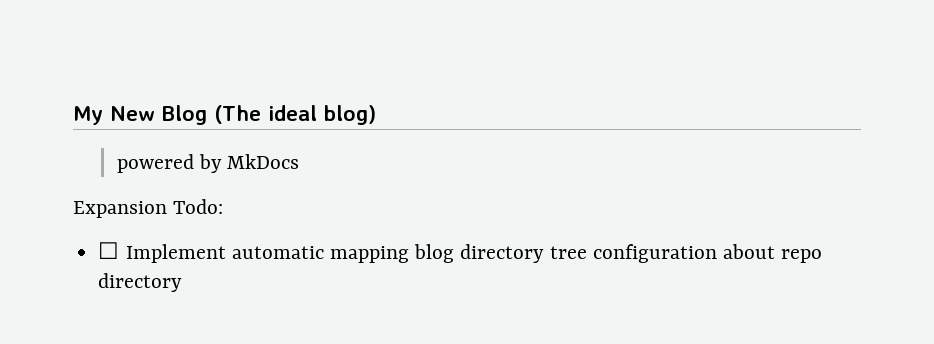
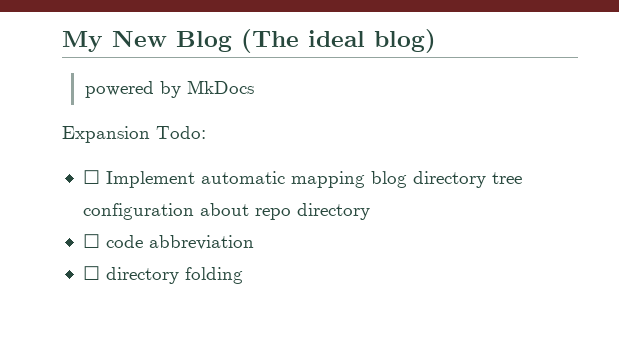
+ ☐ code abbreviation
+ ☐ directory folding

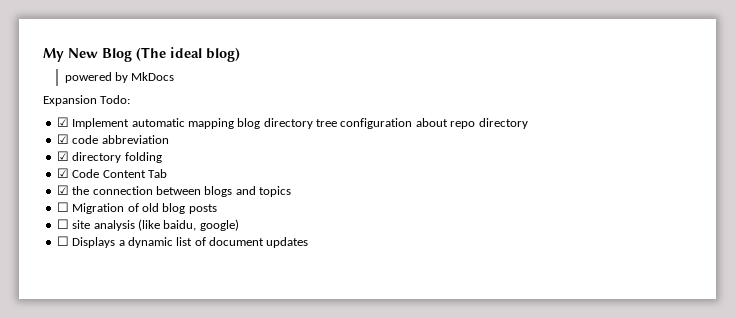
- ☐ Implement automatic mapping blog directory tree configuration about repo directory
+ ☑ Implement automatic mapping blog directory tree configuration about repo directory
- ☐ code abbreviation
+ ☑ code abbreviation
- ☐ directory folding
+ ☑ directory folding
+ ☑ Code Content Tab
+ ☑ the connection between blogs and topics
+ ☐ Migration of old blog posts
+ ☐ site analysis (like baidu, google)
+ ☐ Displays a dynamic list of document updates

